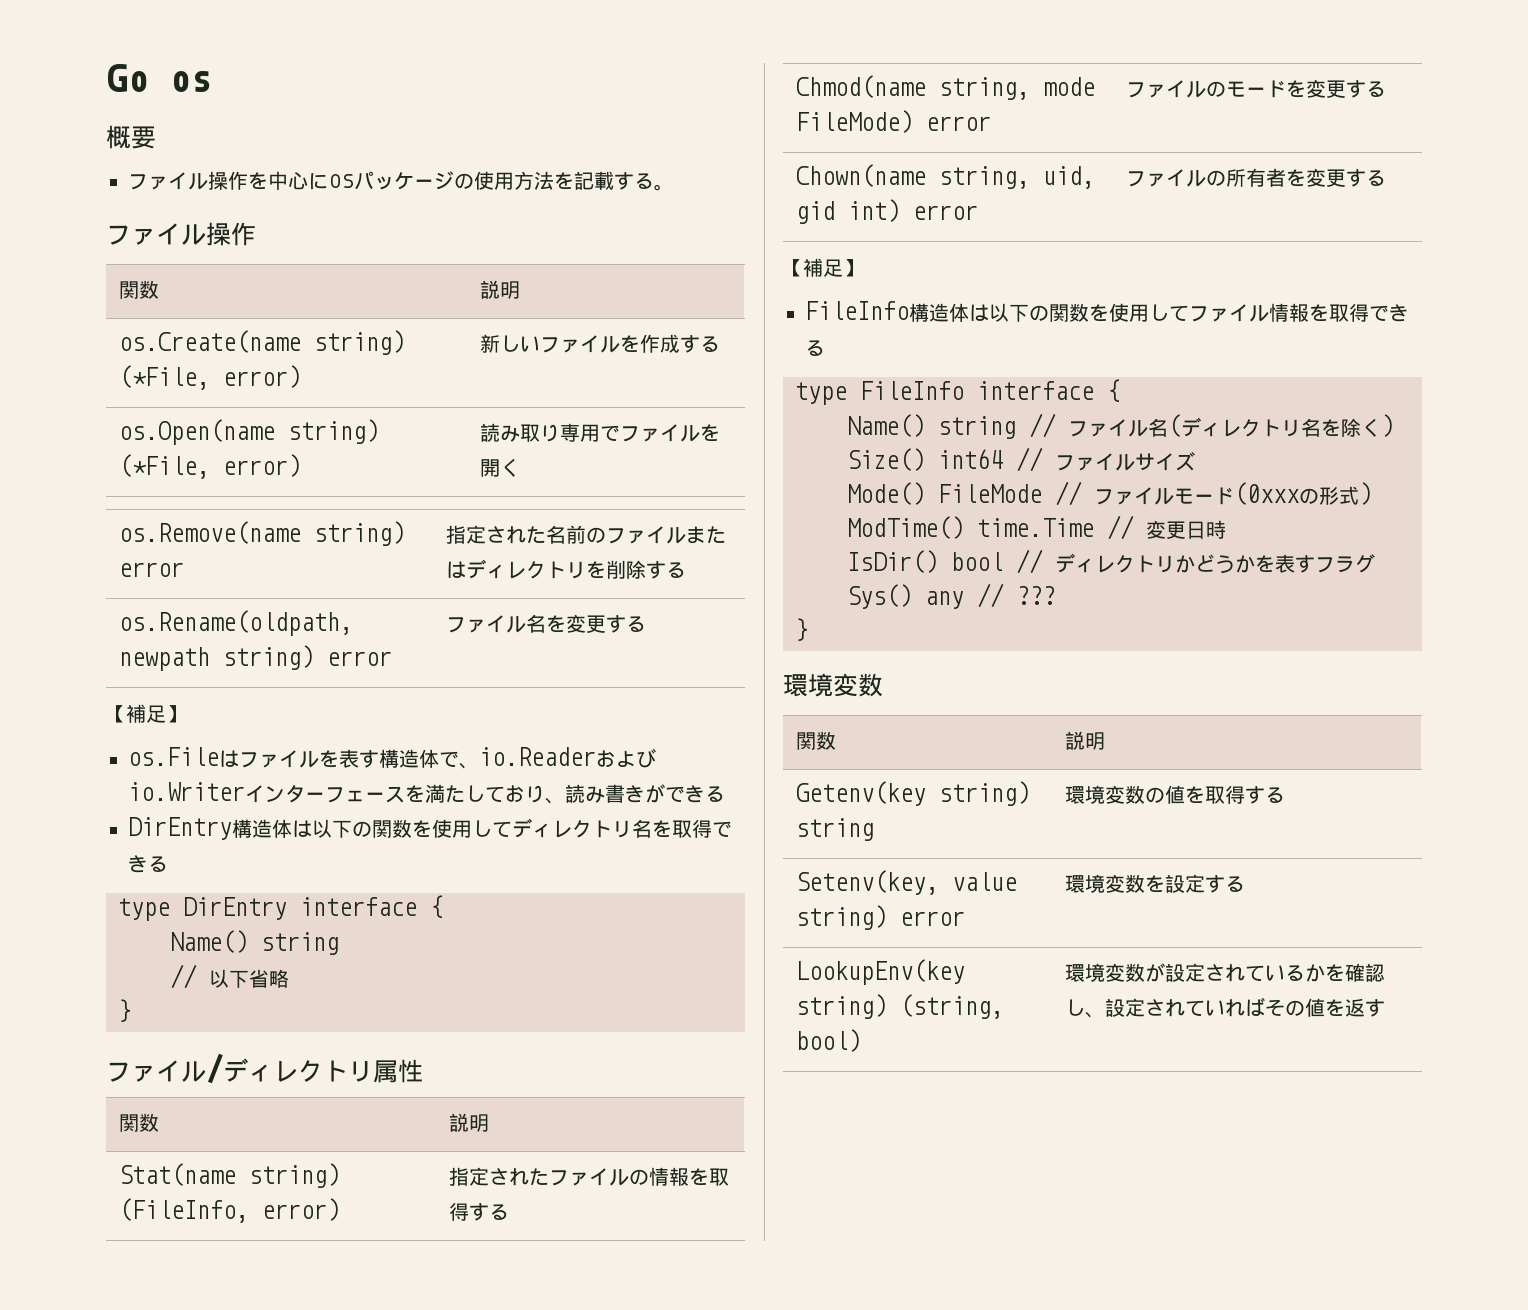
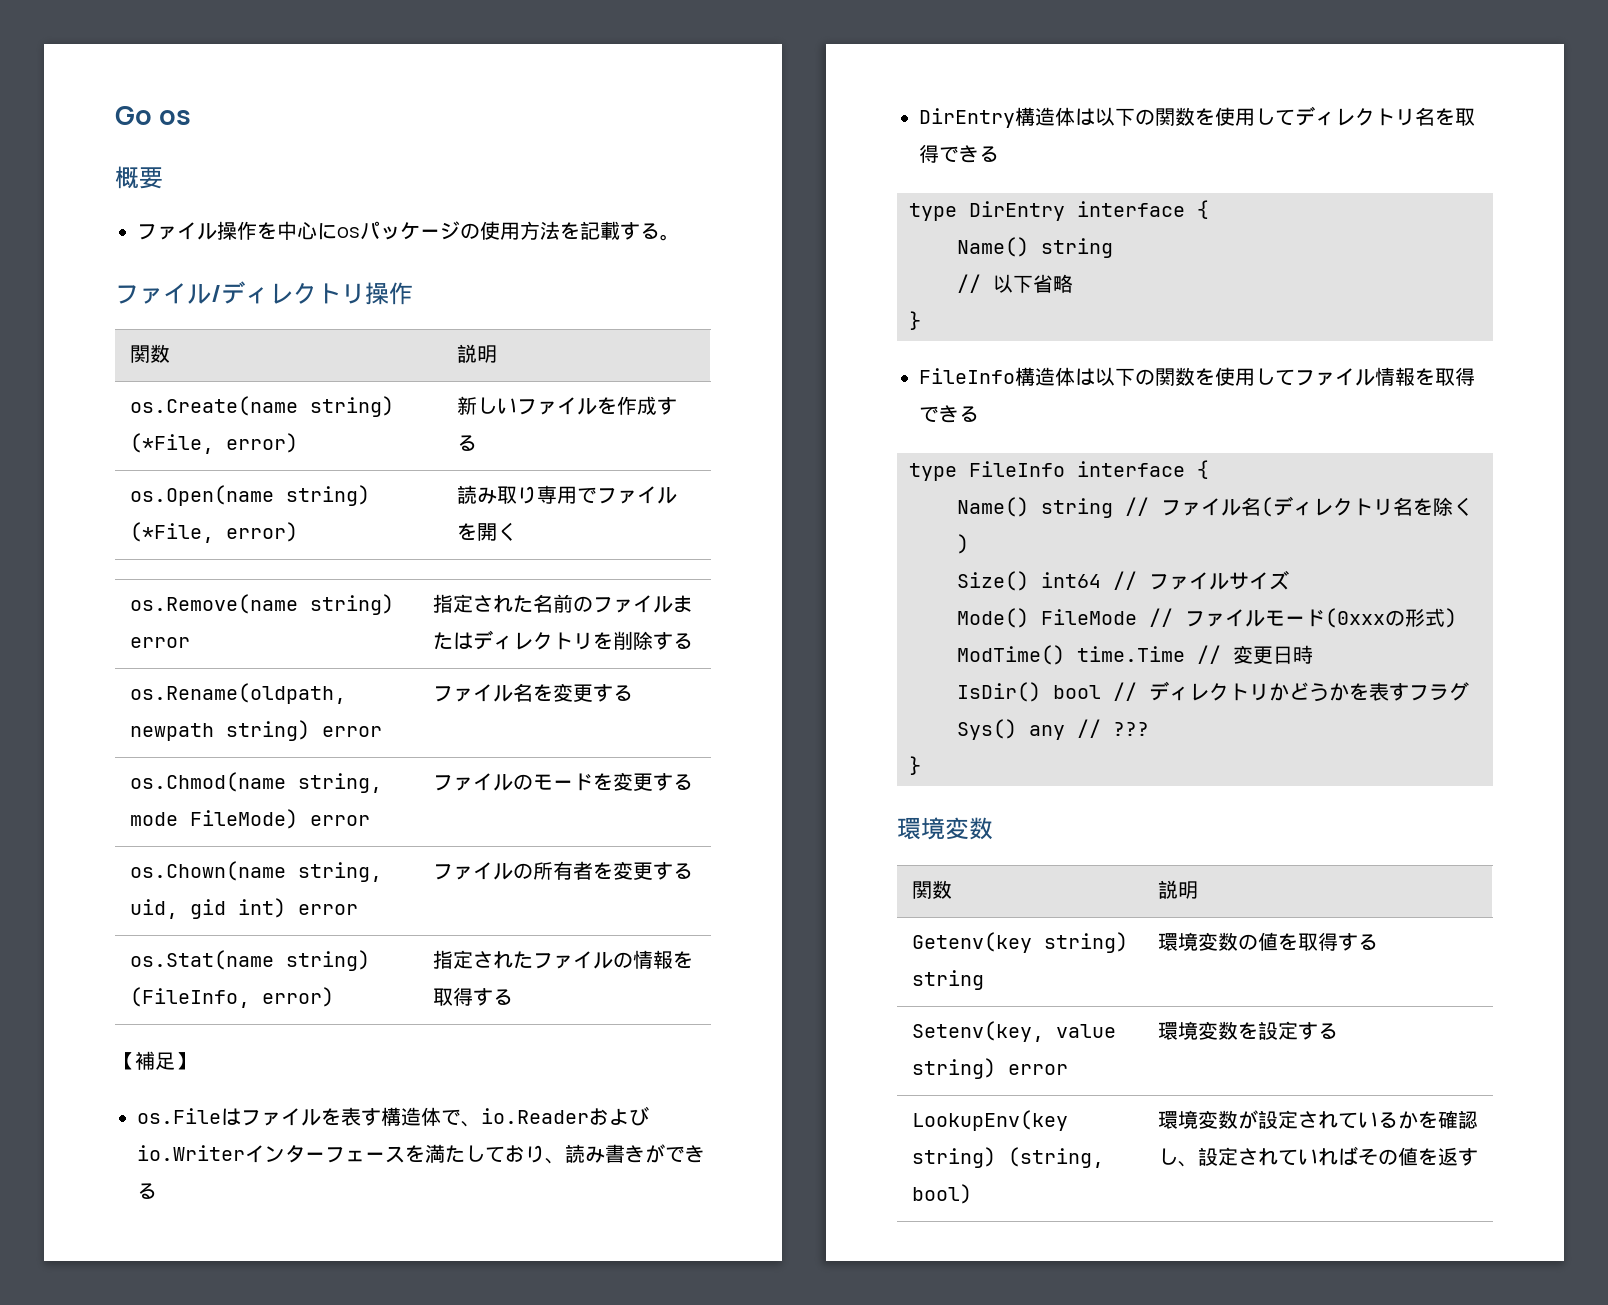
  ファイル操作を中心にosパッケージの使用方法を記載する。
- ファイル操作
+ ファイル/ディレクトリ操作
+ os.Chmod(name string, mode FileMode) error | ファイルのモードを変更する
+ os.Chown(name string, uid, gid int) error | ファイルの所有者を変更する
+ os.Stat(name string) (FileInfo, error) | 指定されたファイルの情報を取得する
- ファイル/ディレクトリ属性
- 関数 | 説明
- Stat(name string) (FileInfo, error) | 指定されたファイルの情報を取得する
- Chmod(name string, mode FileMode) error | ファイルのモードを変更する
- Chown(name string, uid, gid int) error | ファイルの所有者を変更する
- 【補足】

